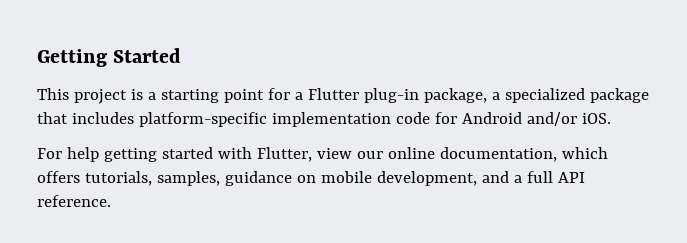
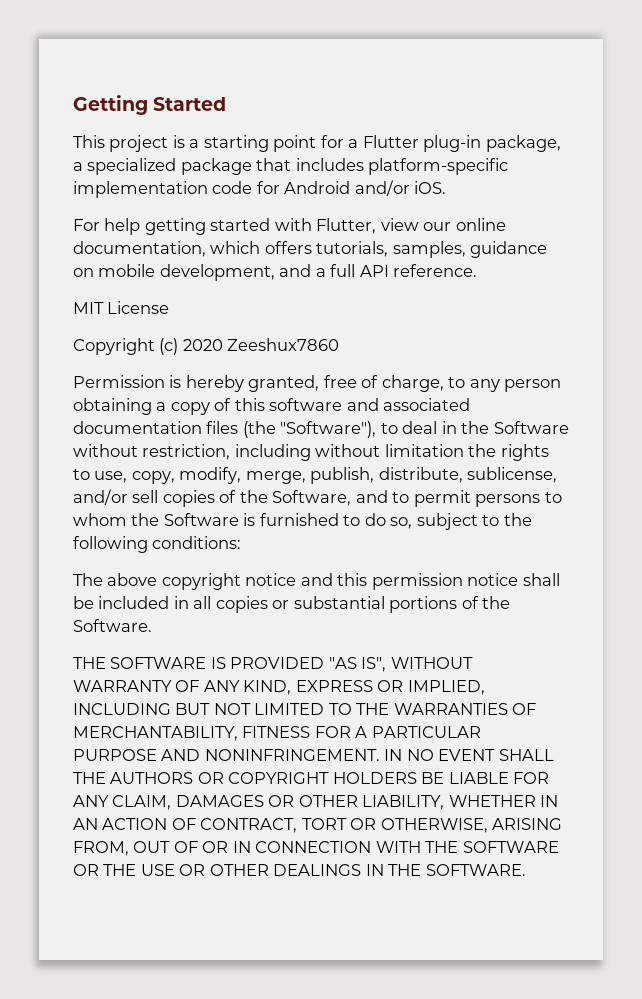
+ MIT License
+ Copyright (c) 2020 Zeeshux7860
+ Permission is hereby granted, free of charge, to any person obtaining a copy of this software and associated documentation files (the "Software"), to deal in the Software without restriction, including without limitation the rights to use, copy, modify, merge, publish, distribute, sublicense, and/or sell copies of the Software, and to permit persons to whom the Software is furnished to do so, subject to the following conditions:
+ The above copyright notice and this permission notice shall be included in all copies or substantial portions of the Software.
+ THE SOFTWARE IS PROVIDED "AS IS", WITHOUT WARRANTY OF ANY KIND, EXPRESS OR IMPLIED, INCLUDING BUT NOT LIMITED TO THE WARRANTIES OF MERCHANTABILITY, FITNESS FOR A PARTICULAR PURPOSE AND NONINFRINGEMENT. IN NO EVENT SHALL THE AUTHORS OR COPYRIGHT HOLDERS BE LIABLE FOR ANY CLAIM, DAMAGES OR OTHER LIABILITY, WHETHER IN AN ACTION OF CONTRACT, TORT OR OTHERWISE, ARISING FROM, OUT OF OR IN CONNECTION WITH THE SOFTWARE OR THE USE OR OTHER DEALINGS IN THE SOFTWARE.

